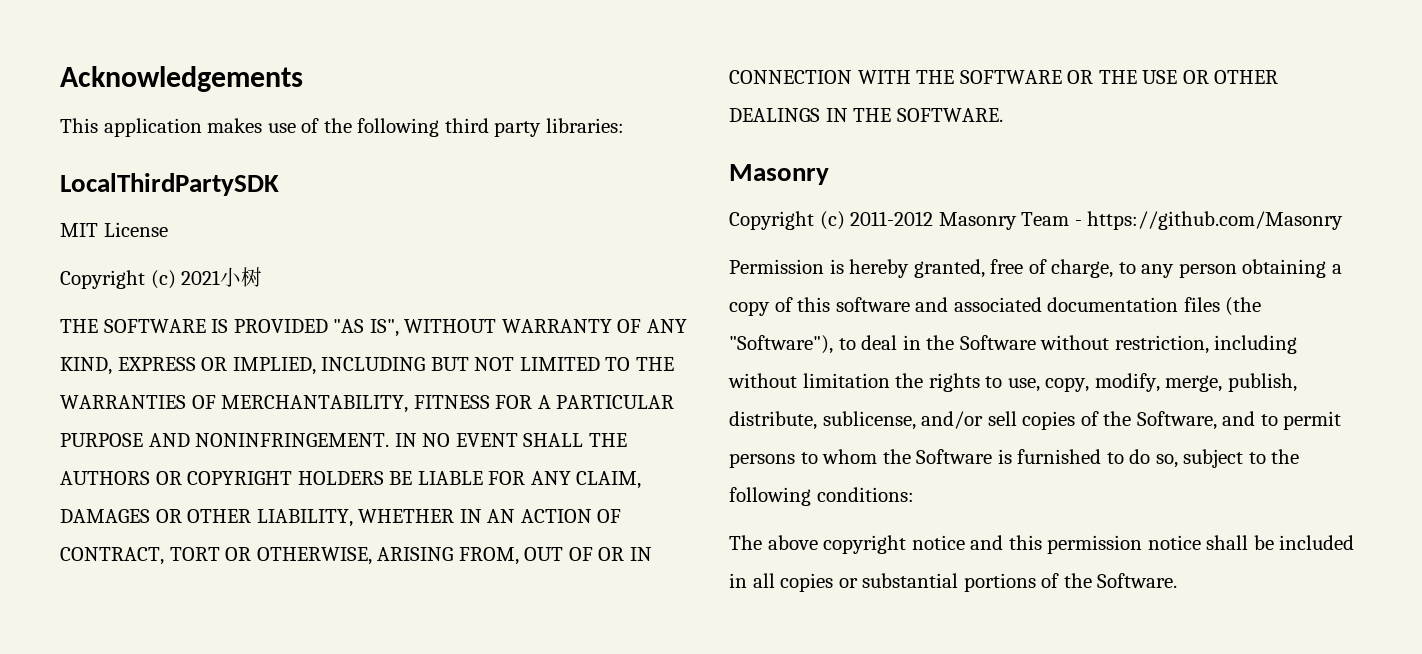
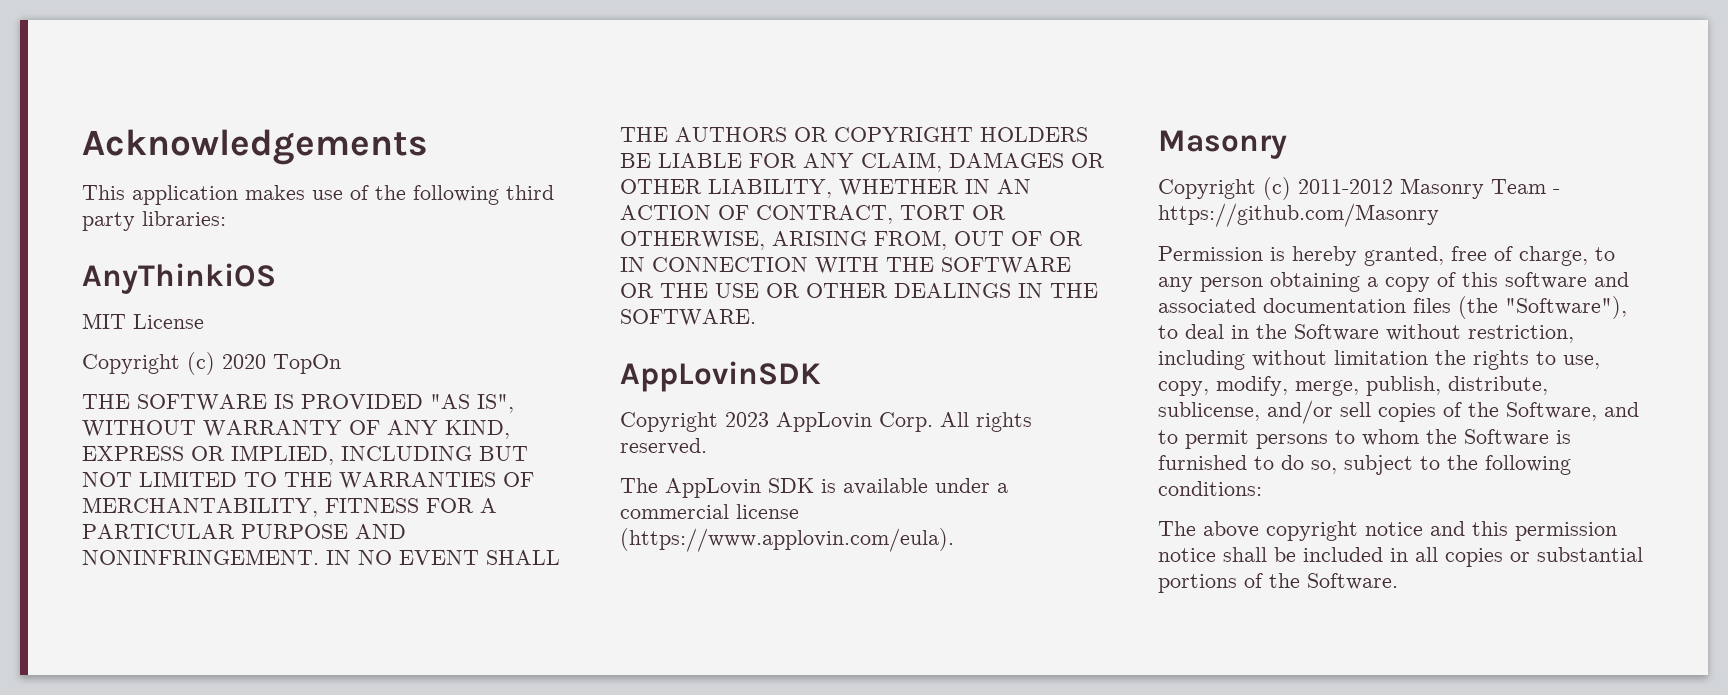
- LocalThirdPartySDK
+ AnyThinkiOS
- Copyright (c) 2021小树
+ Copyright (c) 2020 TopOn
+ AppLovinSDK
+ Copyright 2023 AppLovin Corp. All rights reserved.
+ The AppLovin SDK is available under a commercial license (https://www.applovin.com/eula).

